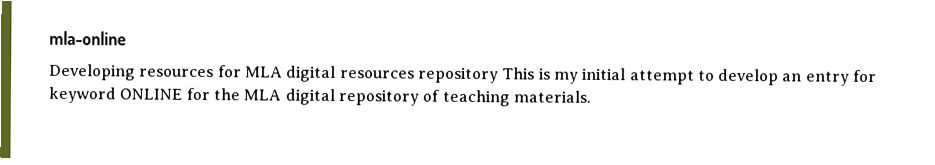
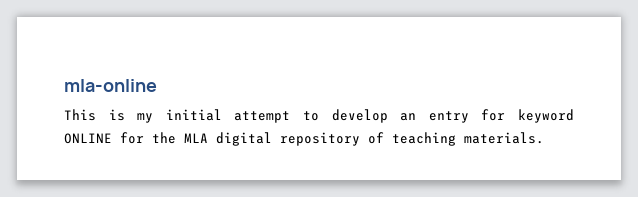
- Developing resources for MLA digital resources repository This is my initial attempt to develop an entry for keyword ONLINE for the MLA digital repository of teaching materials.
+ This is my initial attempt to develop an entry for keyword ONLINE for the MLA digital repository of teaching materials.

